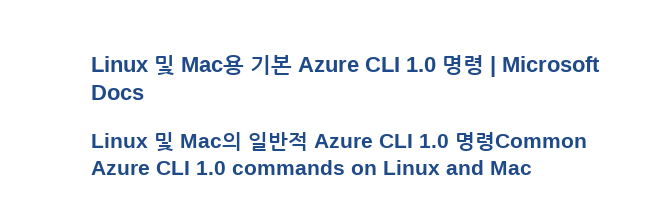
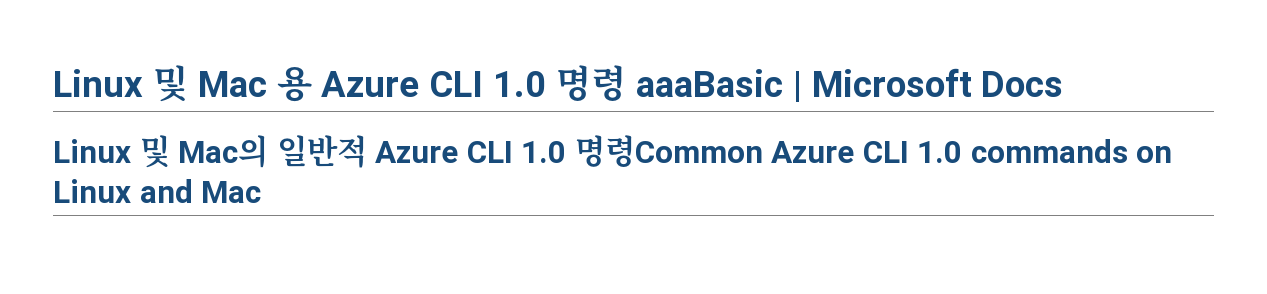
- Linux 및 Mac용 기본 Azure CLI 1.0 명령 | Microsoft Docs
+ Linux 및 Mac 용 Azure CLI 1.0 명령 aaaBasic | Microsoft Docs

